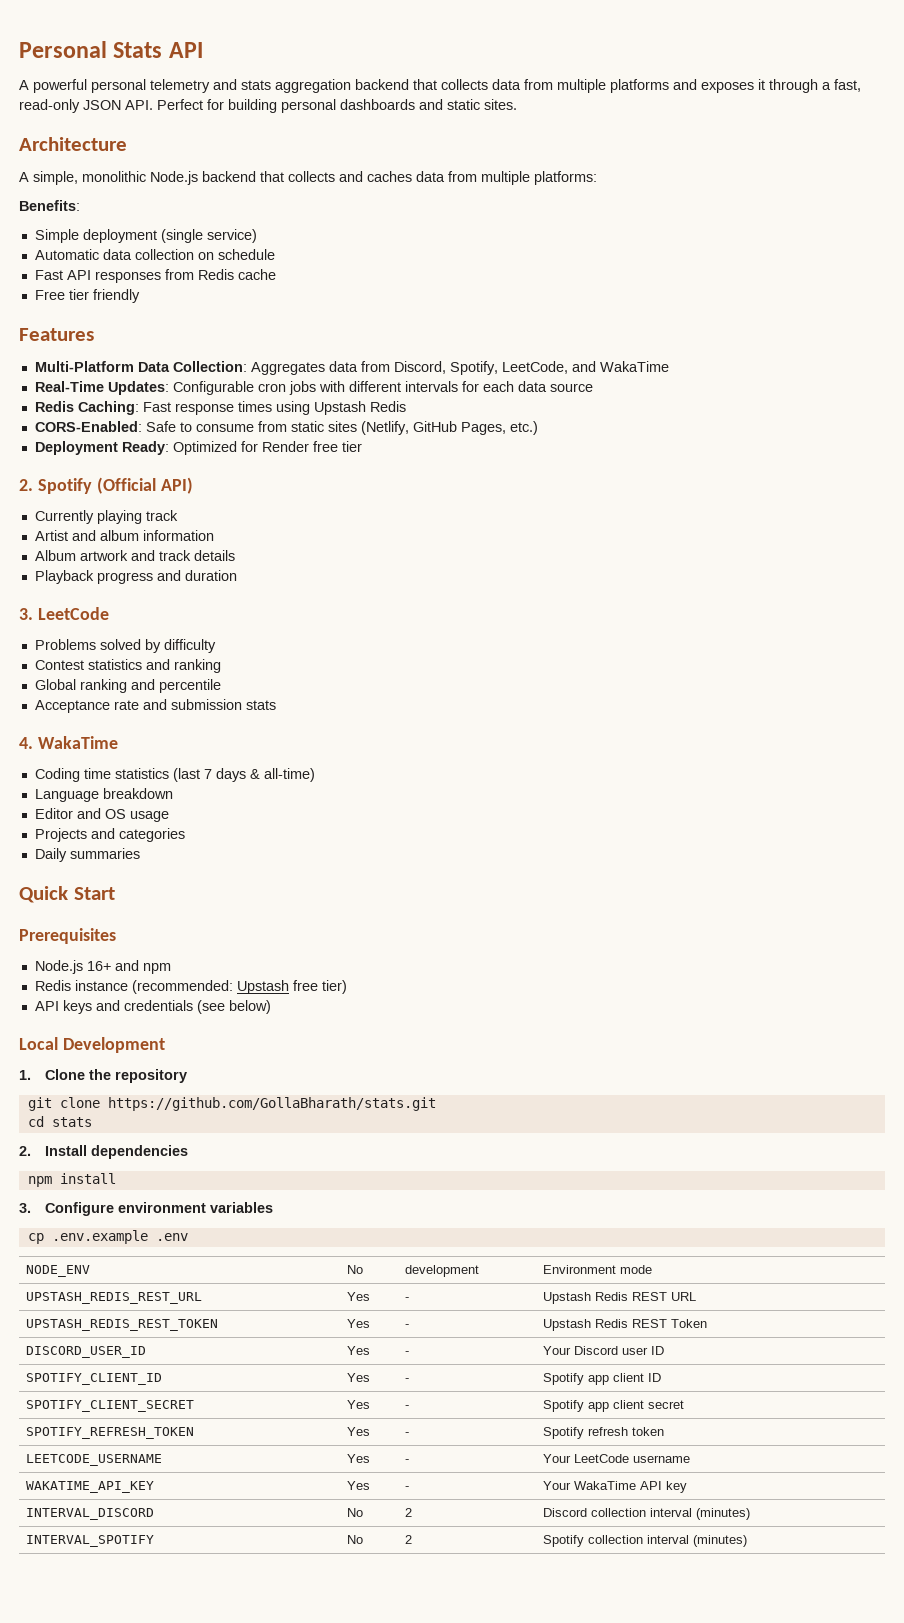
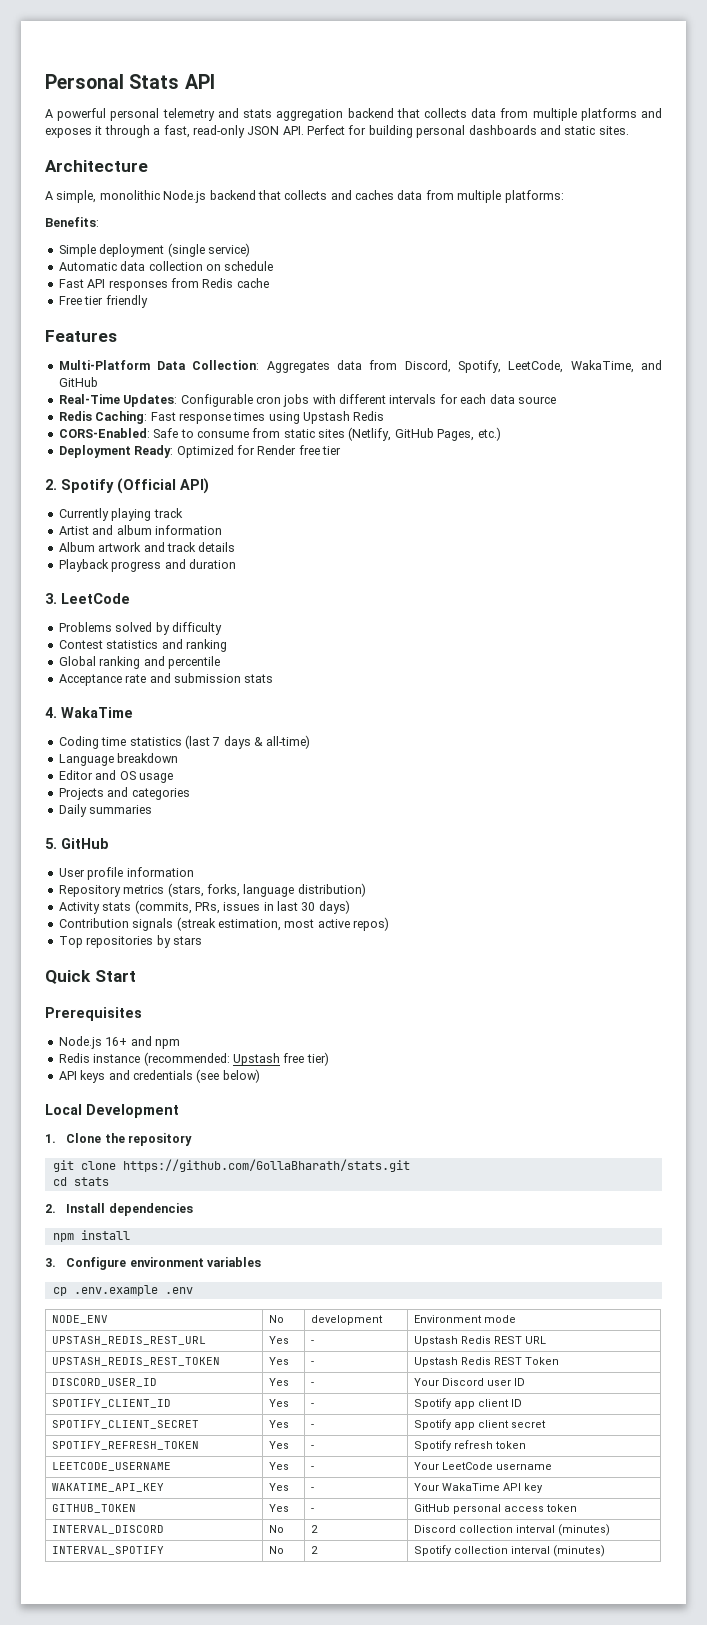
- Multi-Platform Data Collection: Aggregates data from Discord, Spotify, LeetCode, and WakaTime
+ Multi-Platform Data Collection: Aggregates data from Discord, Spotify, LeetCode, WakaTime, and GitHub
+ 5. GitHub
+ User profile information
+ Repository metrics (stars, forks, language distribution)
+ Activity stats (commits, PRs, issues in last 30 days)
+ Contribution signals (streak estimation, most active repos)
+ Top repositories by stars
+ GITHUB_TOKEN | Yes | - | GitHub personal access token

